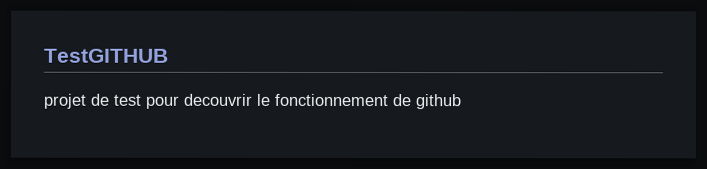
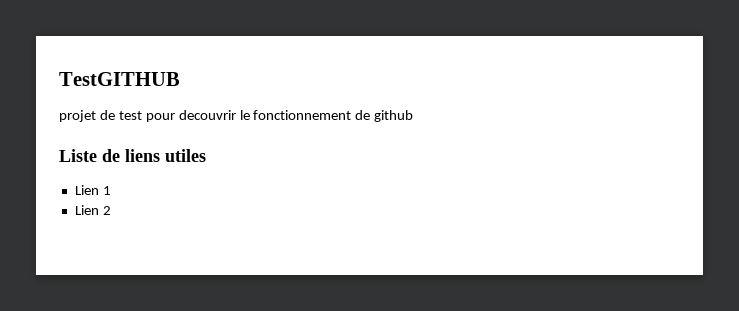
+ Liste de liens utiles
+ Lien 1
+ Lien 2

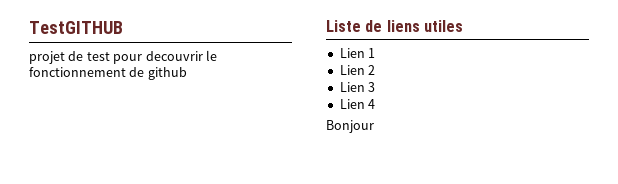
+ Lien 3
+ Lien 4
+ Bonjour

